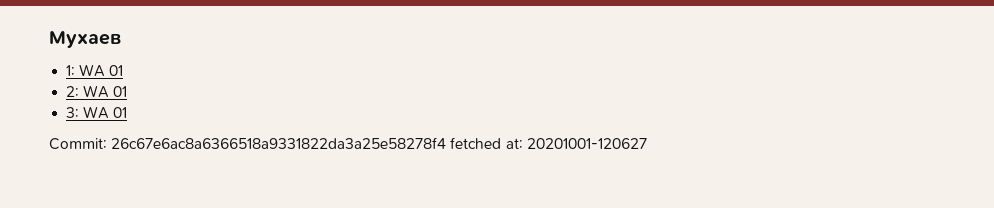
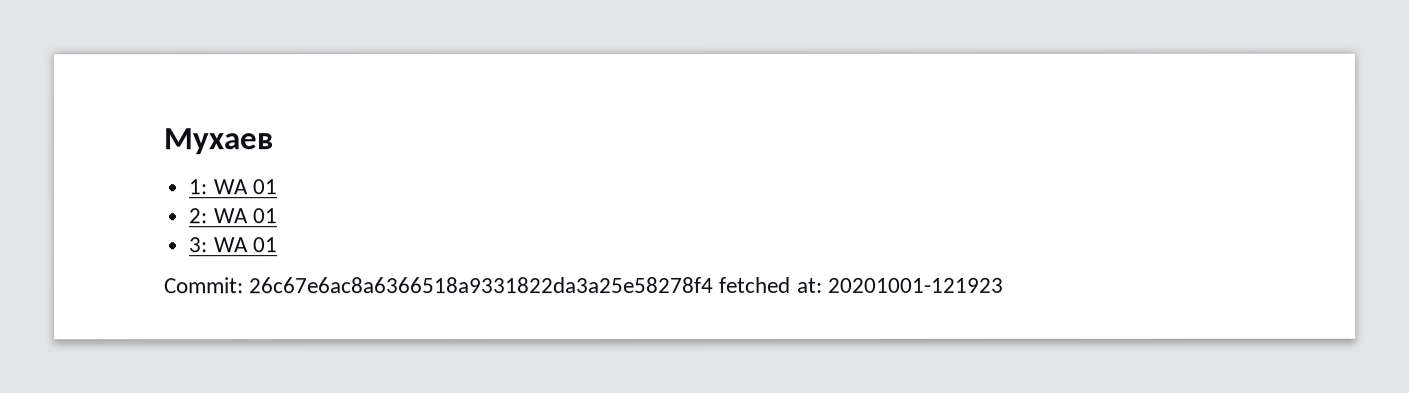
- Commit: 26c67e6ac8a6366518a9331822da3a25e58278f4 fetched at: 20201001-120627
+ Commit: 26c67e6ac8a6366518a9331822da3a25e58278f4 fetched at: 20201001-121923

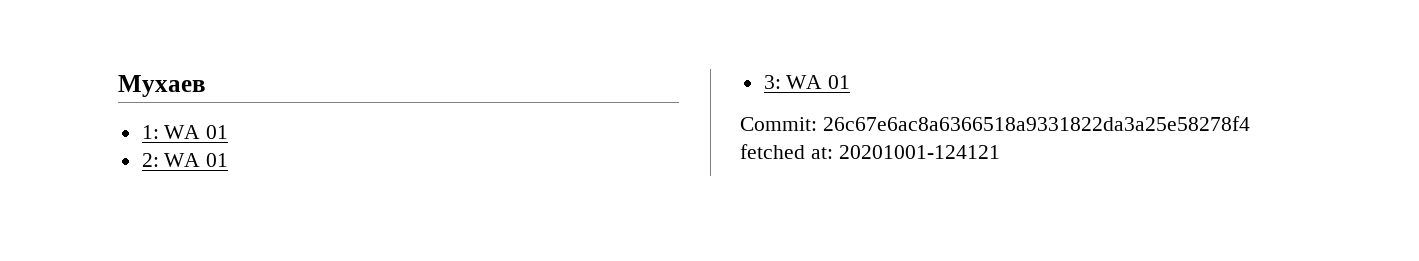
- Commit: 26c67e6ac8a6366518a9331822da3a25e58278f4 fetched at: 20201001-121923
+ Commit: 26c67e6ac8a6366518a9331822da3a25e58278f4 fetched at: 20201001-124121

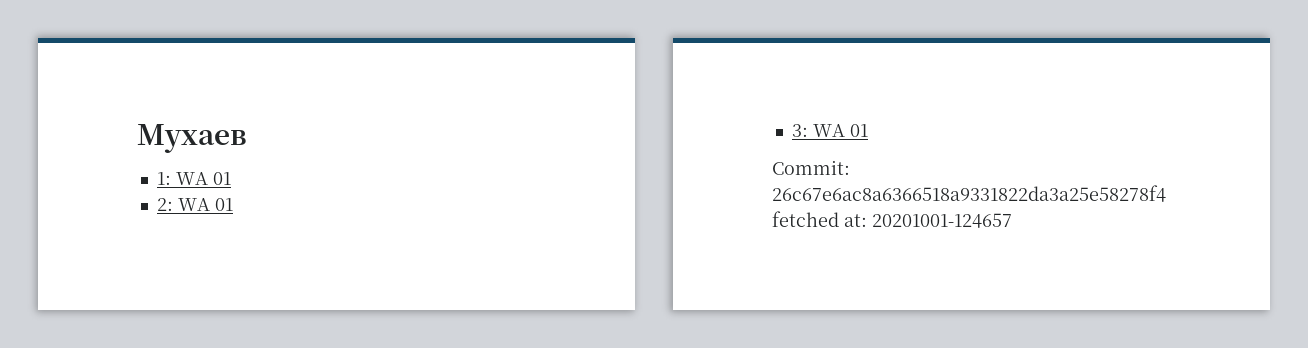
- Commit: 26c67e6ac8a6366518a9331822da3a25e58278f4 fetched at: 20201001-124121
+ Commit: 26c67e6ac8a6366518a9331822da3a25e58278f4 fetched at: 20201001-124657

